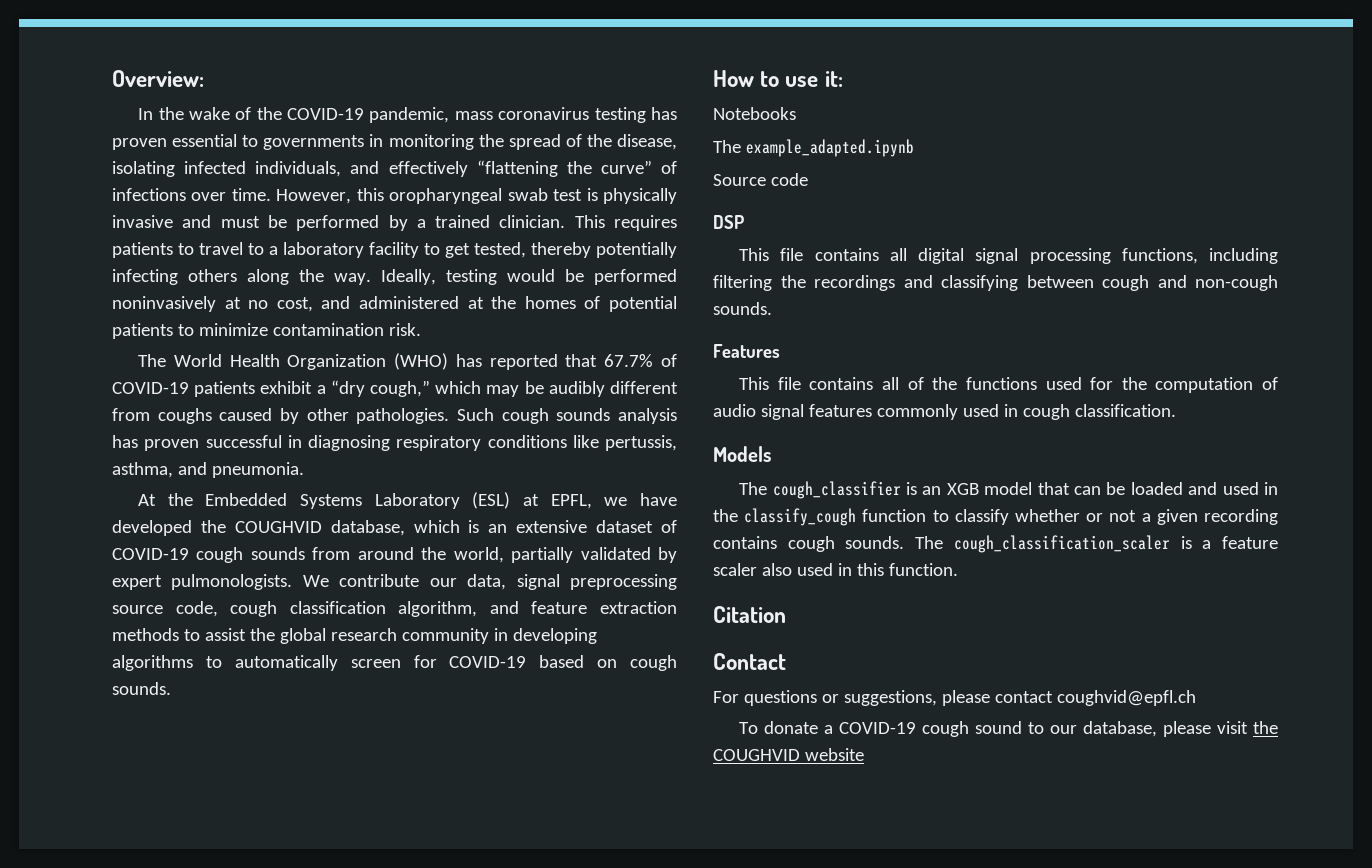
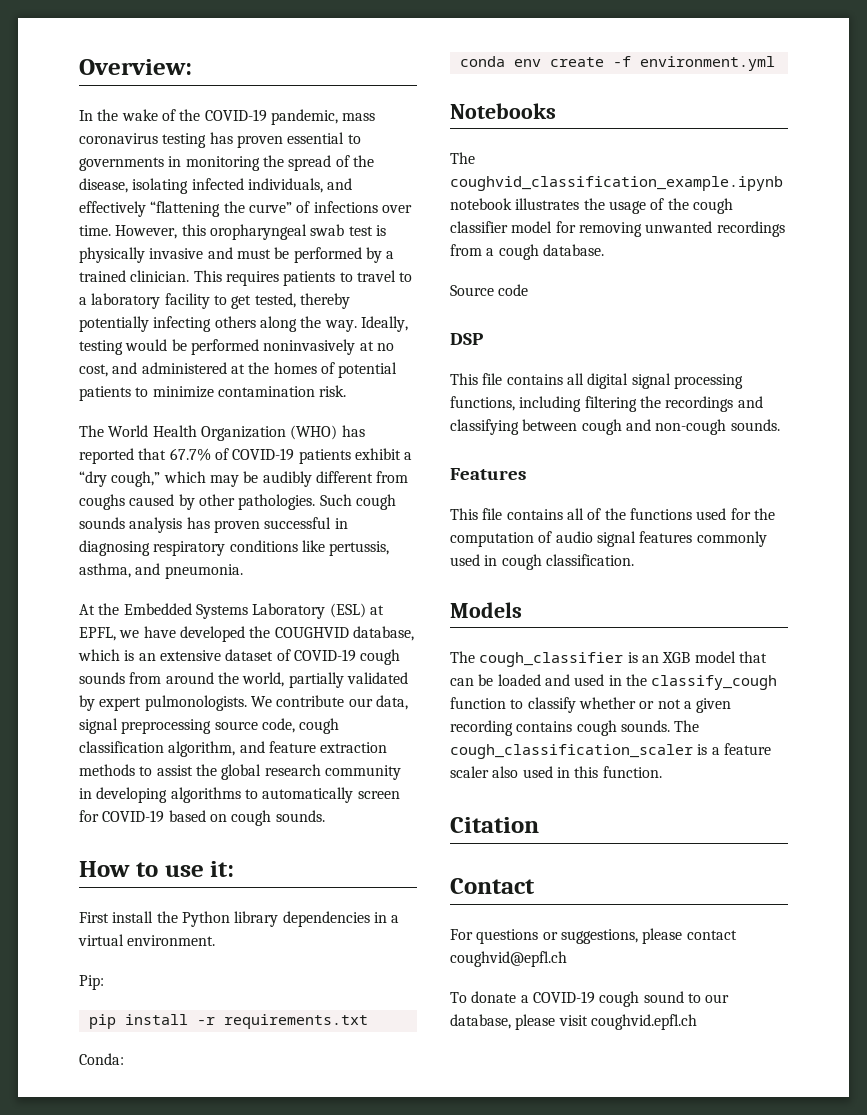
+ First install the Python library dependencies in a virtual environment.
+ Pip:
+ pip install -r requirements.txt
+ Conda:
+ conda env create -f environment.yml
  Notebooks
- The example_adapted.ipynb
+ The coughvid_classification_example.ipynb notebook illustrates the usage of the cough classifier model for removing unwanted recordings from a cough database.
- To donate a COVID-19 cough sound to our database, please visit the COUGHVID website
+ To donate a COVID-19 cough sound to our database, please visit coughvid.epfl.ch

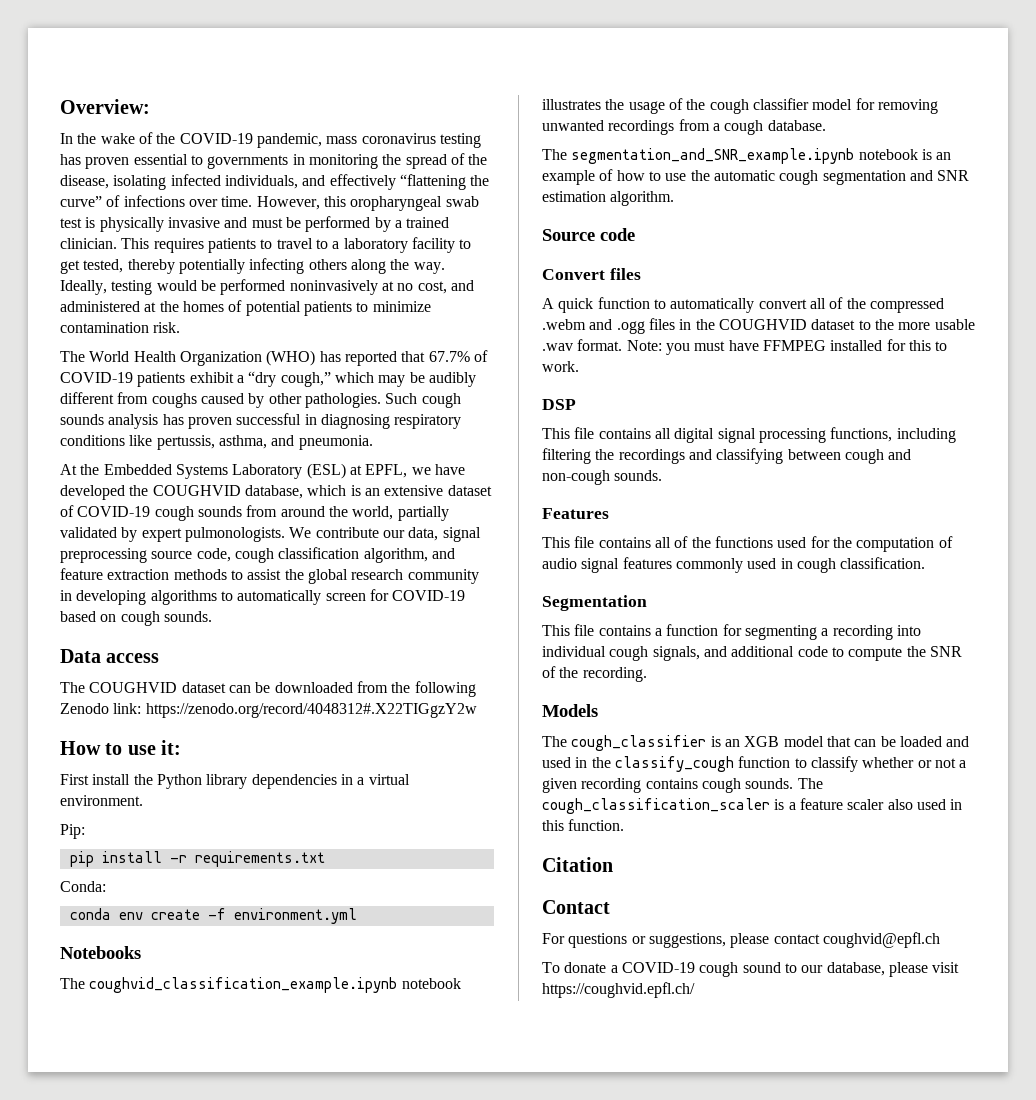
+ Data access
+ The COUGHVID dataset can be downloaded from the following Zenodo link: https://zenodo.org/record/4048312#.X22TIGgzY2w
+ The segmentation_and_SNR_example.ipynb notebook is an example of how to use the automatic cough segmentation and SNR estimation algorithm.
  Source code
+ Convert files
+ A quick function to automatically convert all of the compressed .webm and .ogg files in the COUGHVID dataset to the more usable .wav format. Note: you must have FFMPEG installed for this to work.
+ Segmentation
+ This file contains a function for segmenting a recording into individual cough signals, and additional code to compute the SNR of the recording.
- To donate a COVID-19 cough sound to our database, please visit coughvid.epfl.ch
+ To donate a COVID-19 cough sound to our database, please visit https://coughvid.epfl.ch/

